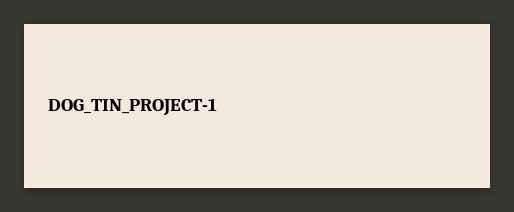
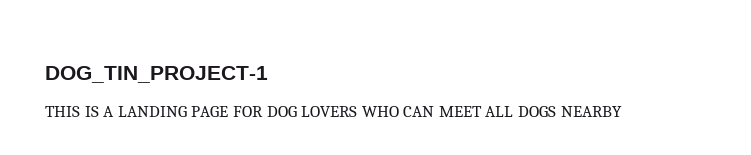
+ THIS IS A LANDING PAGE FOR DOG LOVERS WHO CAN MEET ALL DOGS NEARBY

